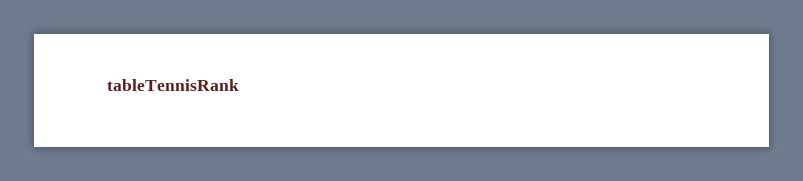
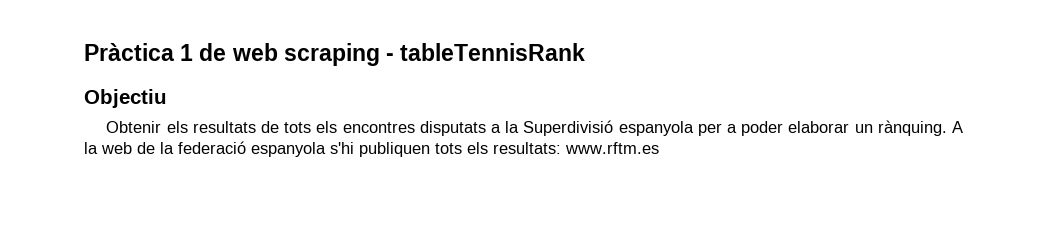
- tableTennisRank
+ Pràctica 1 de web scraping - tableTennisRank
+ Objectiu
+ Obtenir els resultats de tots els encontres disputats a la Superdivisió espanyola per a poder elaborar un rànquing. A la web de la federació espanyola s'hi publiquen tots els resultats: www.rftm.es

